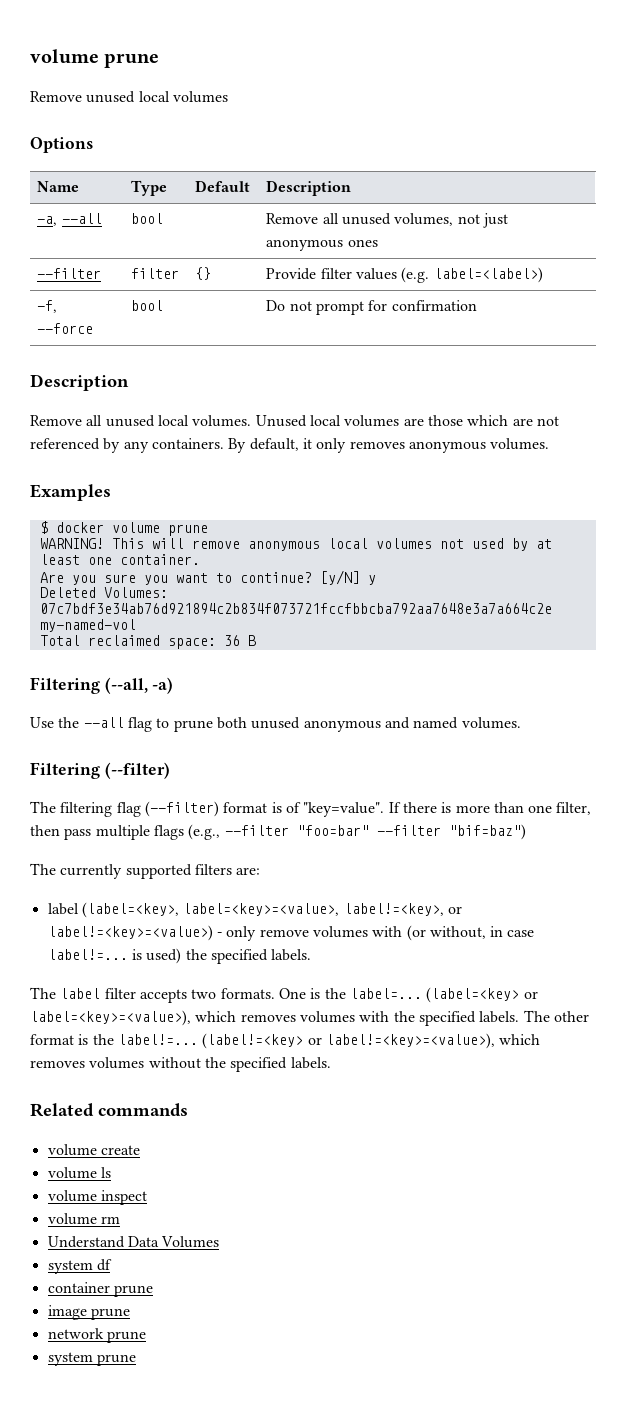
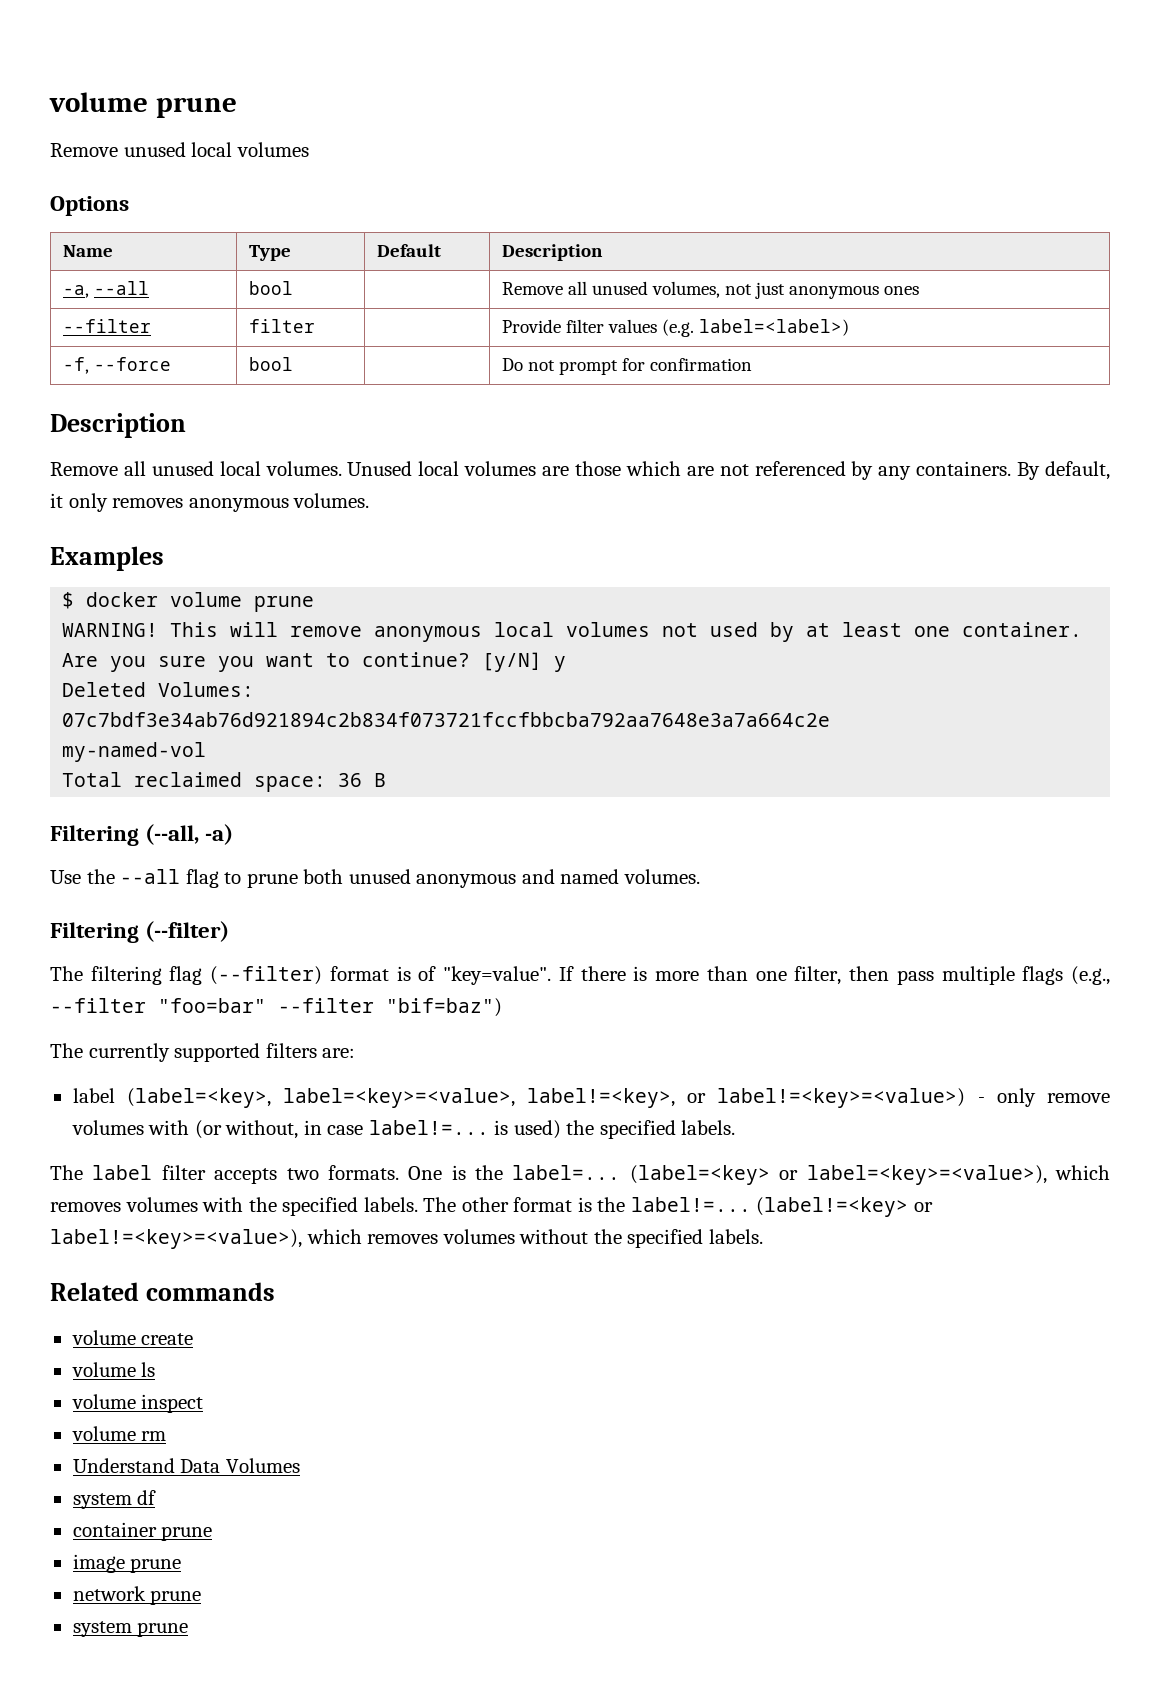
- --filter | filter | {} | Provide filter values (e.g. label=<label>)
+ --filter | filter | | Provide filter values (e.g. label=<label>)

